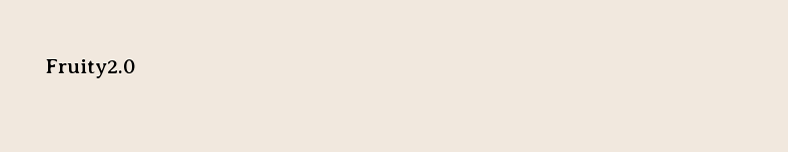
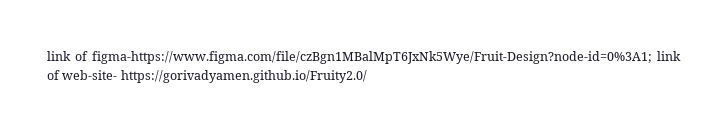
- Fruity2.0
+ link of figma-https://www.figma.com/file/czBgn1MBalMpT6JxNk5Wye/Fruit-Design?node-id=0%3A1; link of web-site- https://gorivadyamen.github.io/Fruity2.0/

